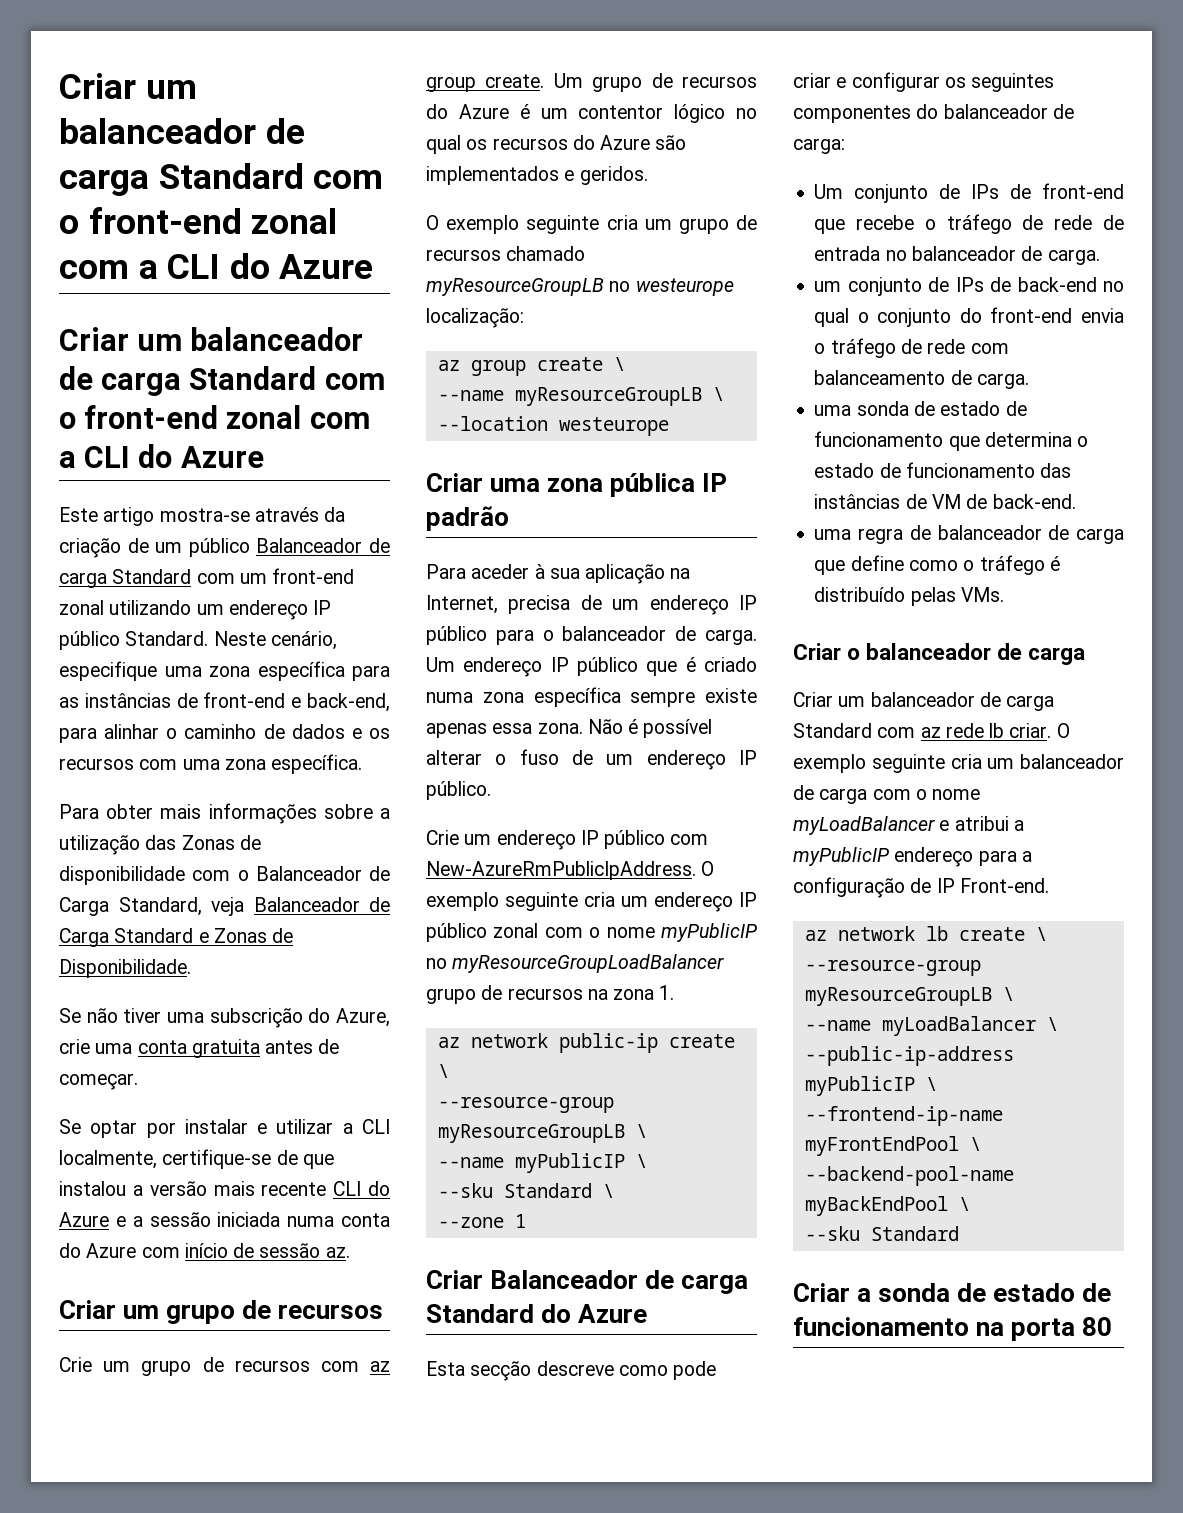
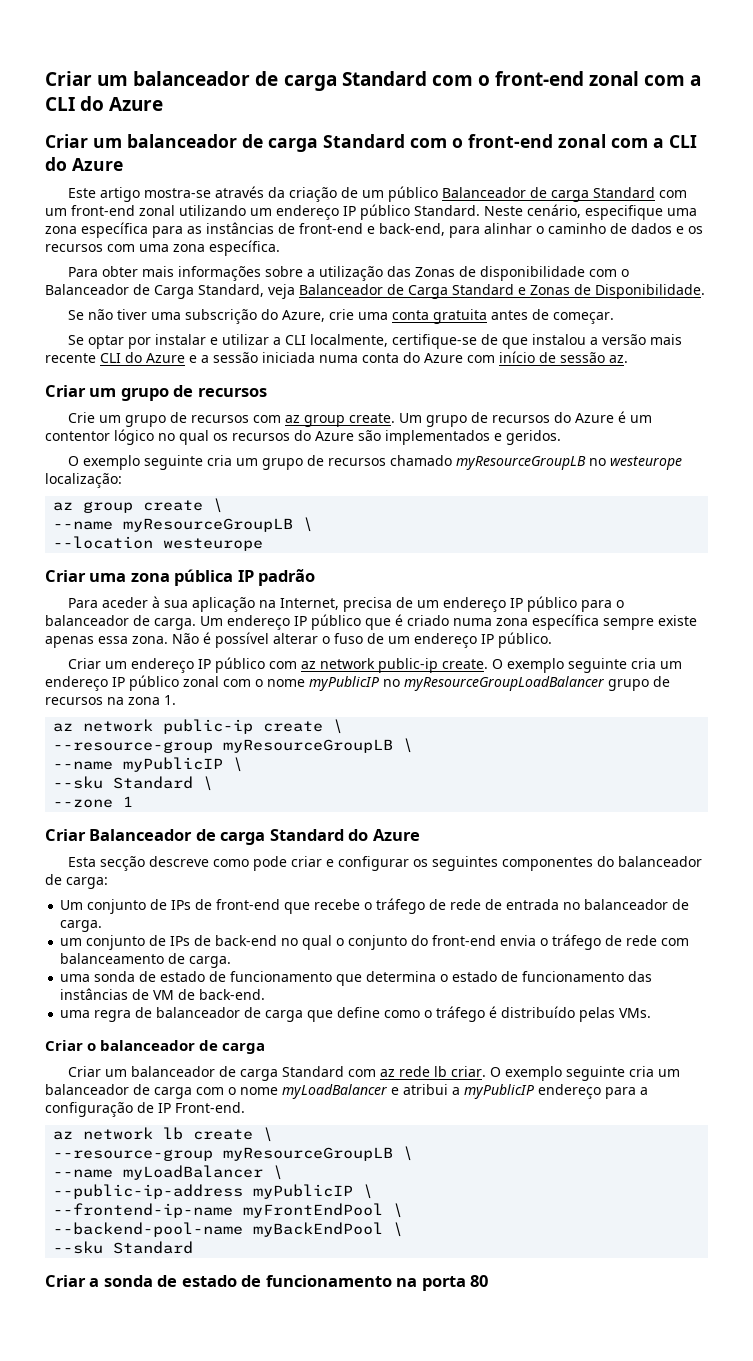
- Crie um endereço IP público com New-AzureRmPublicIpAddress.
+ Criar um endereço IP público com az network public-ip create.

